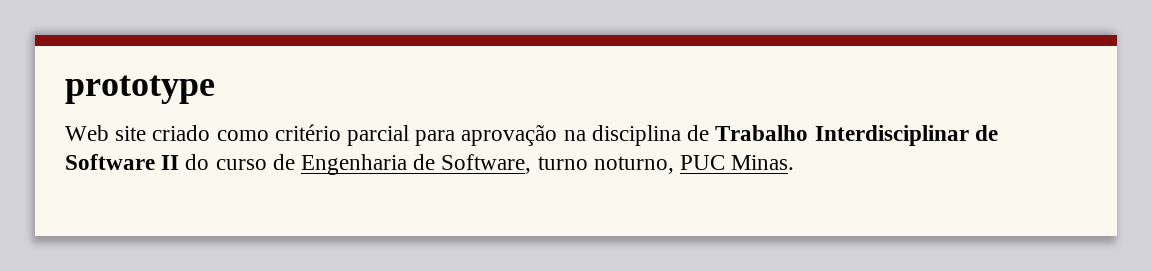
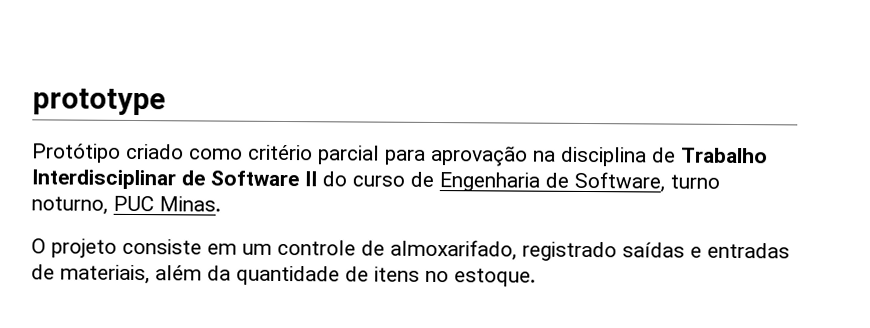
- Web site criado como critério parcial para aprovação na disciplina de Trabalho Interdisciplinar de Software II do curso de Engenharia de Software, turno noturno, PUC Minas.
+ Protótipo criado como critério parcial para aprovação na disciplina de Trabalho Interdisciplinar de Software II do curso de Engenharia de Software, turno noturno, PUC Minas.
+ O projeto consiste em um controle de almoxarifado, registrado saídas e entradas de materiais, além da quantidade de itens no estoque.

